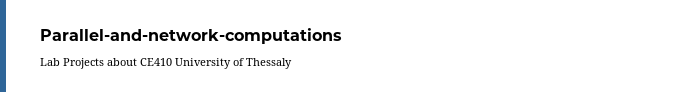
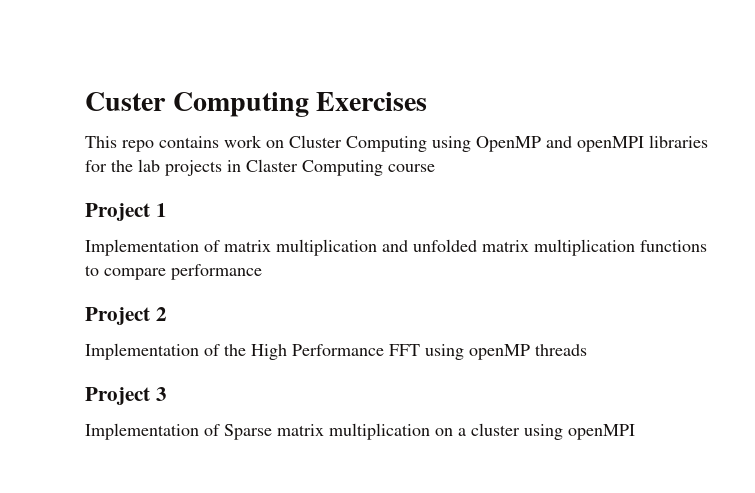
- Parallel-and-network-computations
- Lab Projects about CE410 University of Thessaly
+ Custer Computing Exercises
+ This repo contains work on Cluster Computing using OpenMP and openMPI libraries for the lab projects in Claster Computing course
+ Project 1
+ Implementation of matrix multiplication and unfolded matrix multiplication functions to compare performance
+ Project 2
+ Implementation of the High Performance FFT using openMP threads
+ Project 3
+ Implementation of Sparse matrix multiplication on a cluster using openMPI

